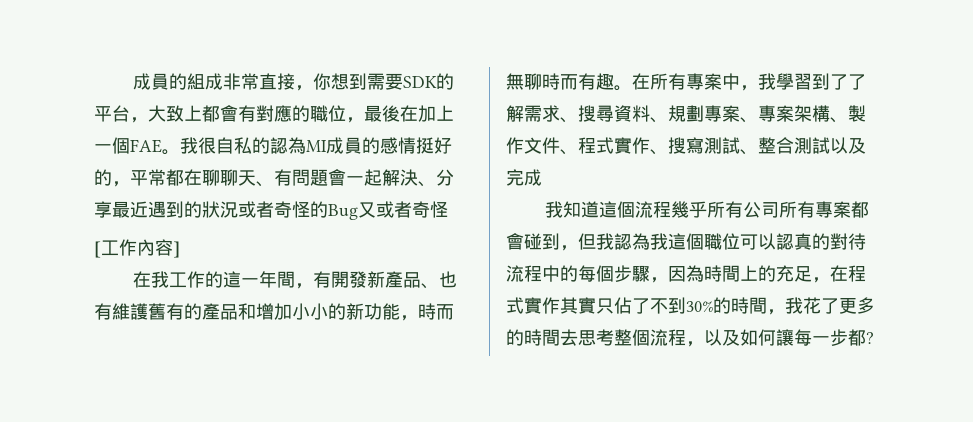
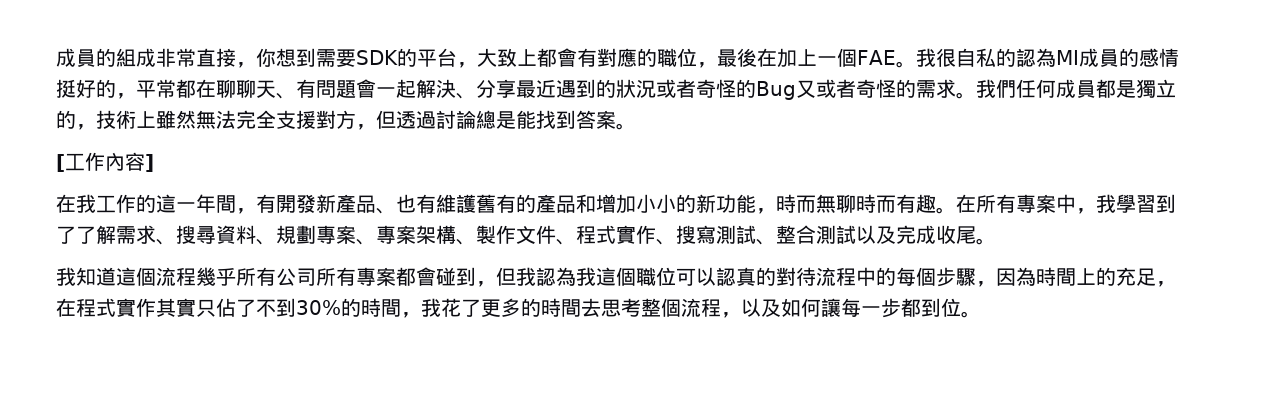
- 我很自私的認為MI成員的感情挺好的，平常都在聊聊天、有問題會一起解決、分享最近遇到的狀況或者奇怪的Bug又或者奇怪
+ 我很自私的認為MI成員的感情挺好的，平常都在聊聊天、有問題會一起解決、分享最近遇到的狀況或者奇怪的Bug又或者奇怪的需求。我們任何成員都是獨立的，技術上雖然無法完全支援對方，但透過討論總是能找到答案。
- 在所有專案中，我學習到了了解需求、搜尋資料、規劃專案、專案架構、製作文件、程式實作、搜寫測試、整合測試以及完成
+ 在所有專案中，我學習到了了解需求、搜尋資料、規劃專案、專案架構、製作文件、程式實作、搜寫測試、整合測試以及完成收尾。
- 我知道這個流程幾乎所有公司所有專案都會碰到，但我認為我這個職位可以認真的對待流程中的每個步驟，因為時間上的充足，在程式實作其實只佔了不到30%的時間，我花了更多的時間去思考整個流程，以及如何讓每一步都?
+ 我知道這個流程幾乎所有公司所有專案都會碰到，但我認為我這個職位可以認真的對待流程中的每個步驟，因為時間上的充足，在程式實作其實只佔了不到30%的時間，我花了更多的時間去思考整個流程，以及如何讓每一步都到位。

